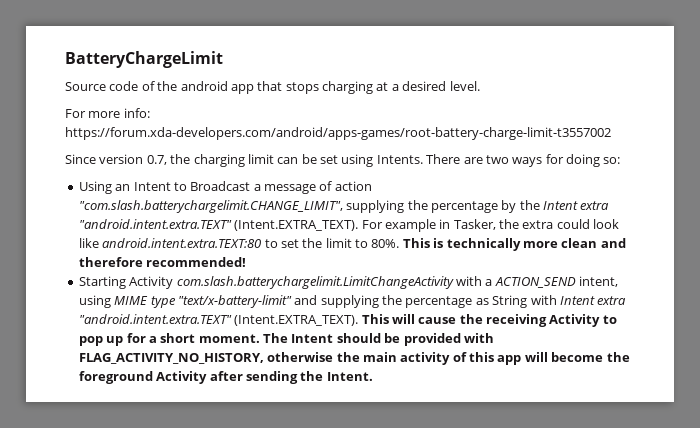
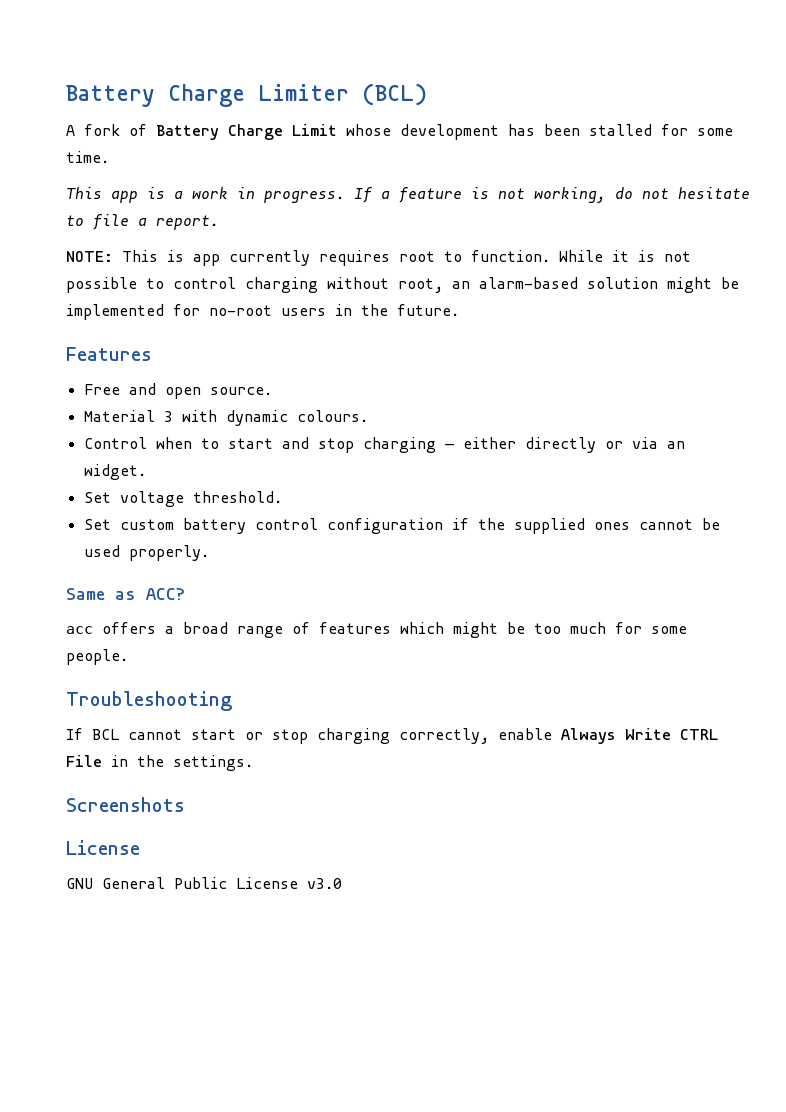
- BatteryChargeLimit
- Source code of the android app that stops charging at a desired level.
- For more info: https://forum.xda-developers.com/android/apps-games/root-battery-charge-limit-t3557002
- Since version 0.7, the charging limit can be set using Intents. There are two ways for doing so:
- Using an Intent to Broadcast a message of action "com.slash.batterychargelimit.CHANGE_LIMIT", supplying the percentage by the Intent extra "android.intent.extra.TEXT" (Intent.EXTRA_TEXT). For example in Tasker, the extra could look like android.intent.extra.TEXT:80 to set the limit to 80%. This is technically more clean and therefore recommended!
- Starting Activity com.slash.batterychargelimit.LimitChangeActivity with a ACTION_SEND intent, using MIME type "text/x-battery-limit" and supplying the percentage as String with Intent extra "android.intent.extra.TEXT" (Intent.EXTRA_TEXT). This will cause the receiving Activity to pop up for a short moment. The Intent should be provided with FLAG_ACTIVITY_NO_HISTORY, otherwise the main activity of this app will become the foreground Activity after sending the Intent.
+ Battery Charge Limiter (BCL)
+ A fork of Battery Charge Limit whose development has been stalled for some time.
+ This app is a work in progress. If a feature is not working, do not hesitate to file a report.
+ NOTE: This is app currently requires root to function. While it is not possible to control charging without root, an alarm-based solution might be implemented for no-root users in the future.
+ Features
+ Free and open source.
+ Material 3 with dynamic colours.
+ Control when to start and stop charging — either directly or via an widget.
+ Set voltage threshold.
+ Set custom battery control configuration if the supplied ones cannot be used properly.
+ Same as ACC?
+ acc offers a broad range of features which might be too much for some people.
+ Troubleshooting
+ If BCL cannot start or stop charging correctly, enable Always Write CTRL File in the settings.
+ Screenshots
+ License
+ GNU General Public License v3.0

